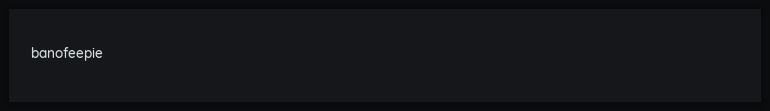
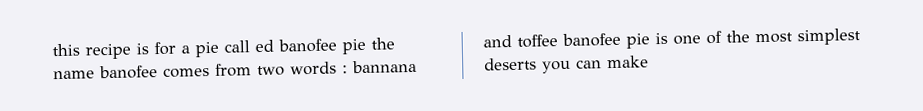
- banofeepie
+ this recipe is for a pie call ed banofee pie the name banofee comes from two words : bannana and toffee banofee pie is one of the most simplest deserts you can make

